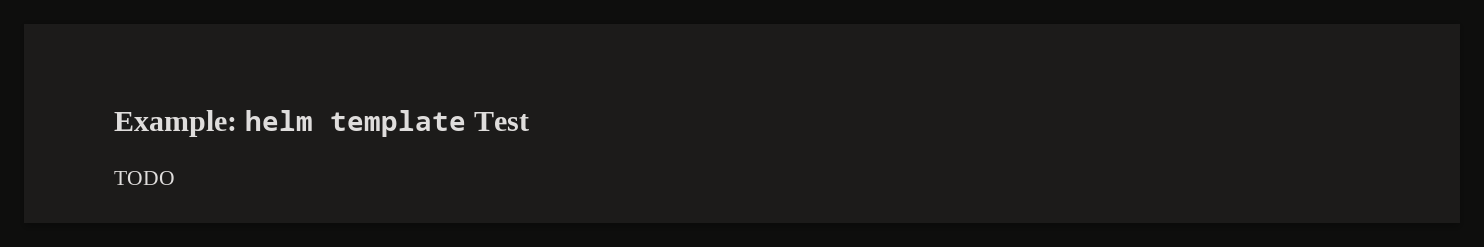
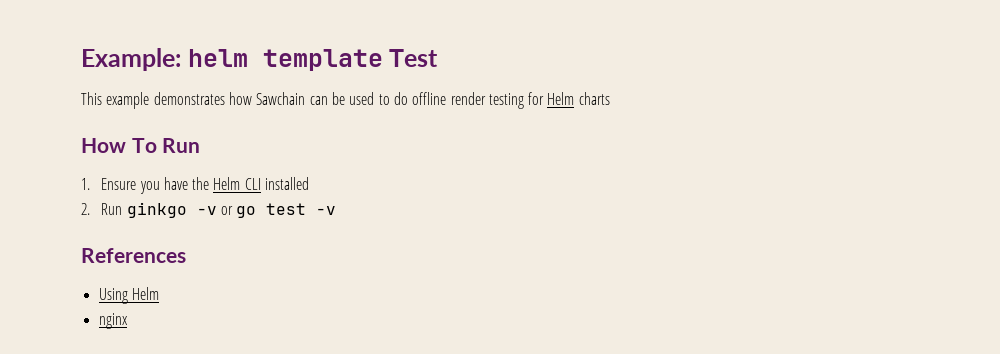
- TODO
+ This example demonstrates how Sawchain can be used to do offline render testing for Helm charts
+ How To Run
+ 1. Ensure you have the Helm CLI installed
+ 2. Run ginkgo -v or go test -v
+ References
+ Using Helm
+ nginx

